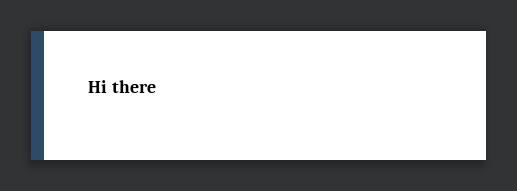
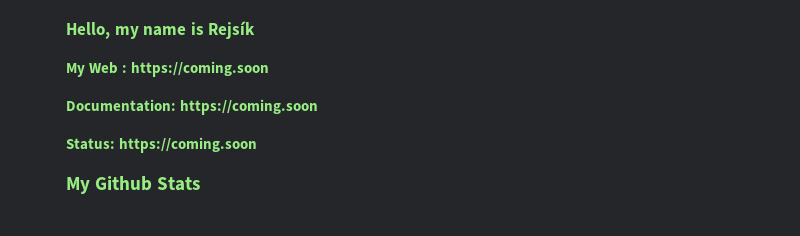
- Hi there
+ Hello, my name is Rejsík
+ My Web : https://coming.soon
+ Documentation: https://coming.soon
+ Status: https://coming.soon
+ My Github Stats

